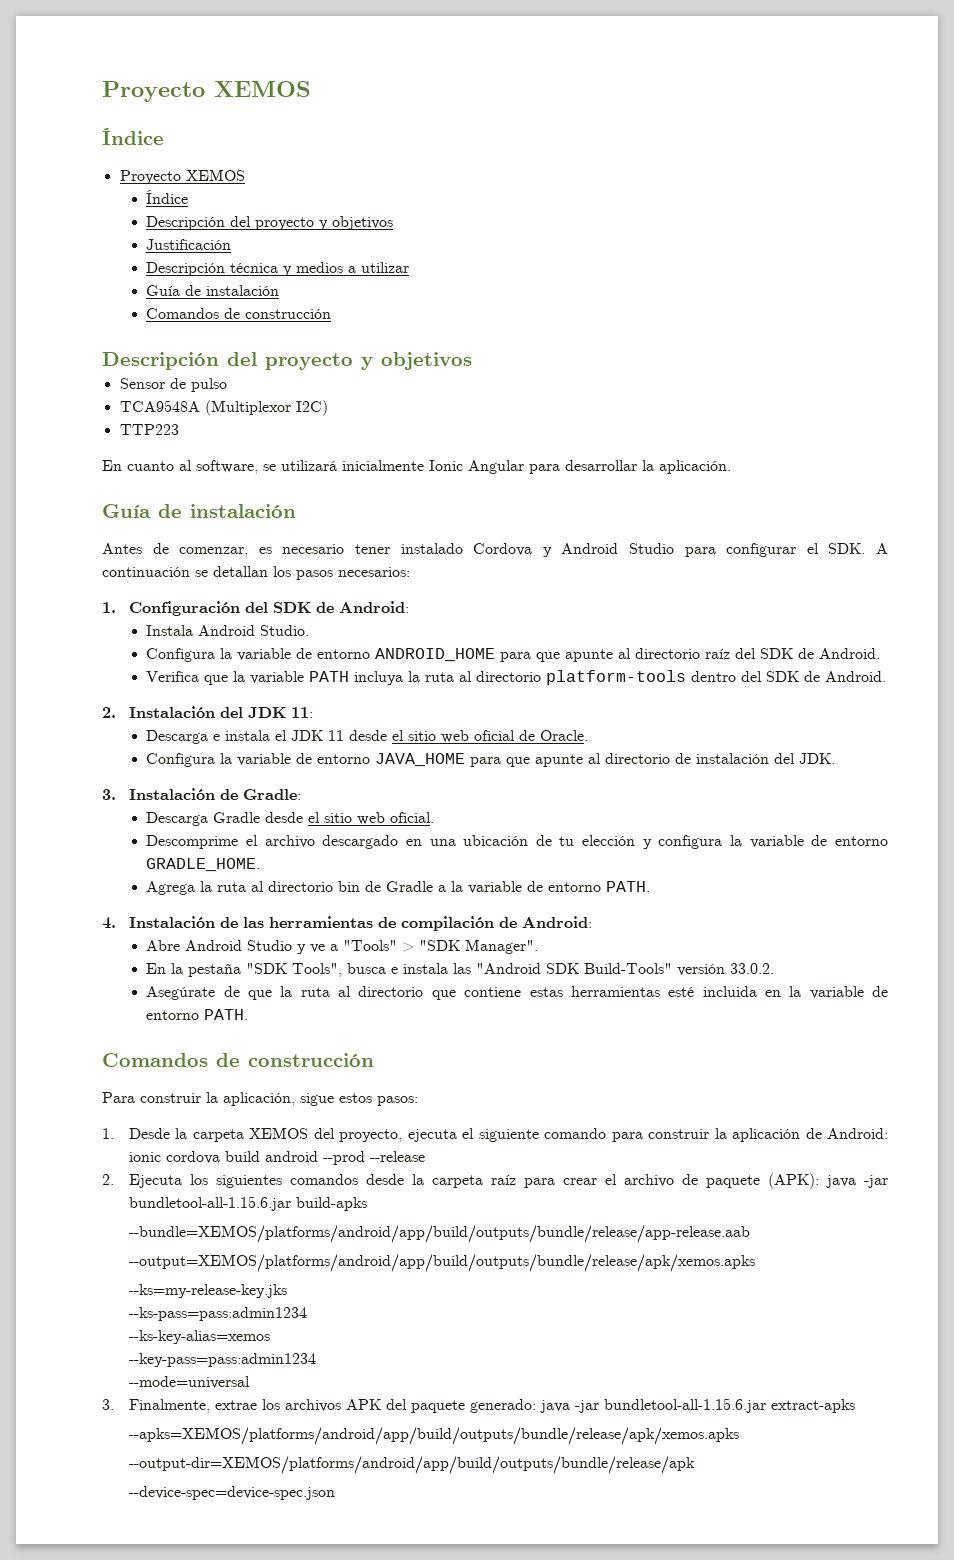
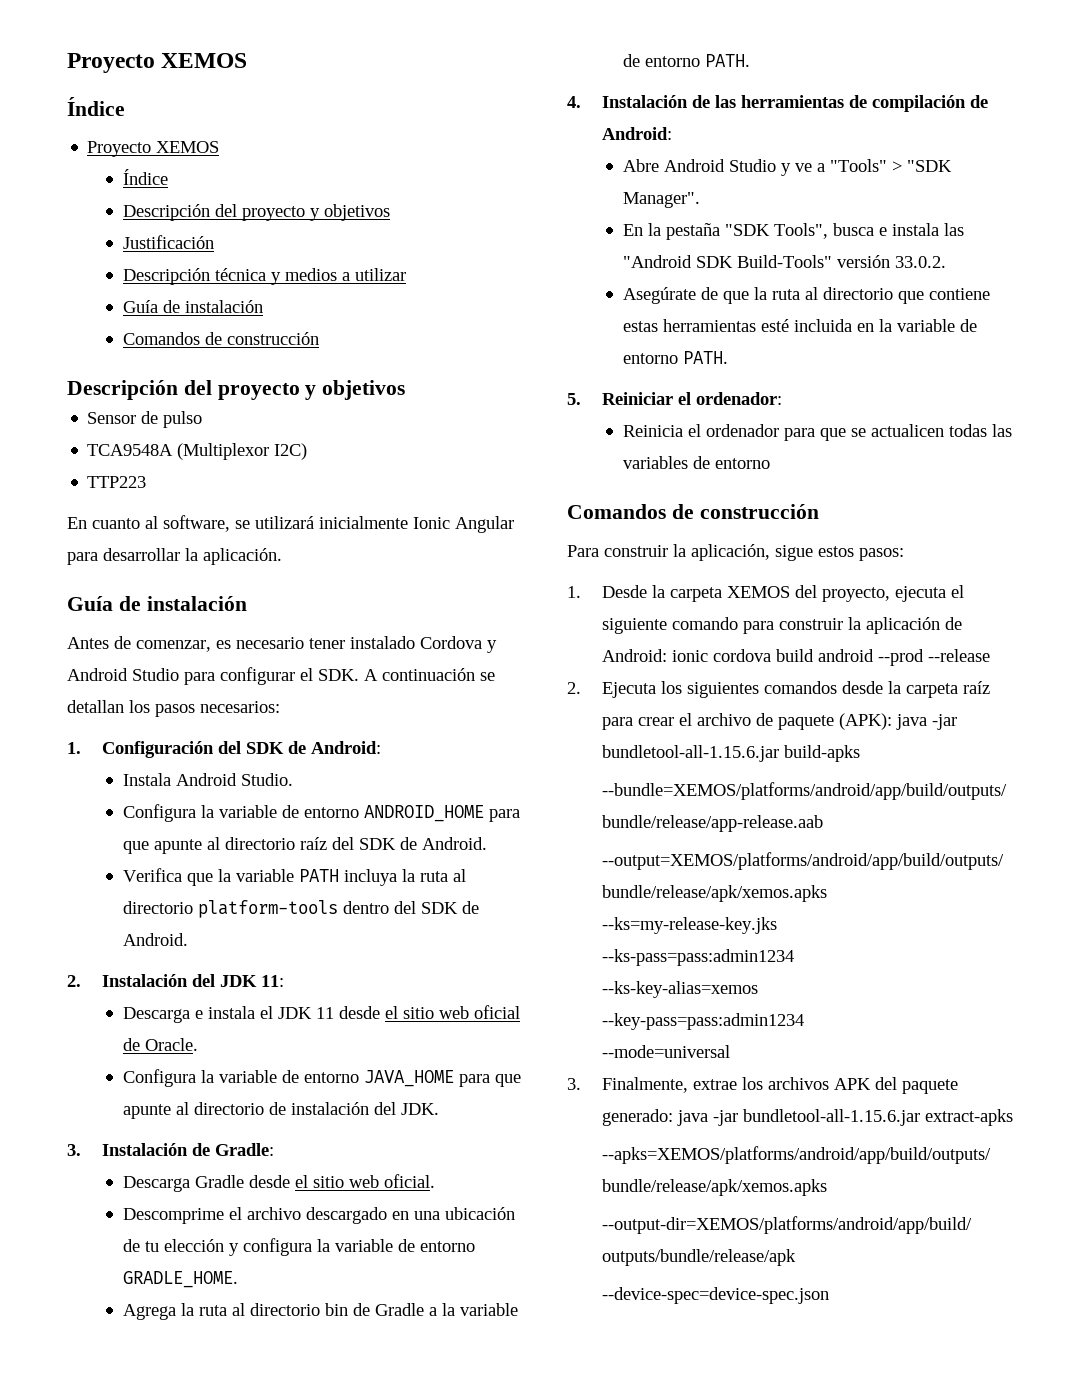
+ 5. Reiniciar el ordenador:
+ Reinicia el ordenador para que se actualicen todas las variables de entorno

